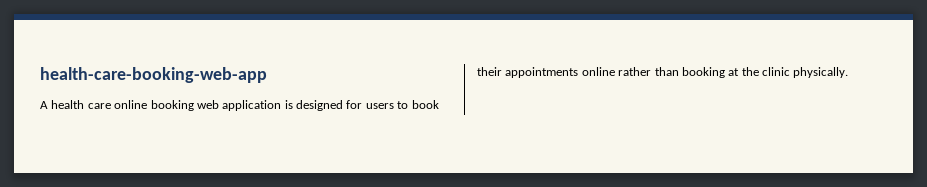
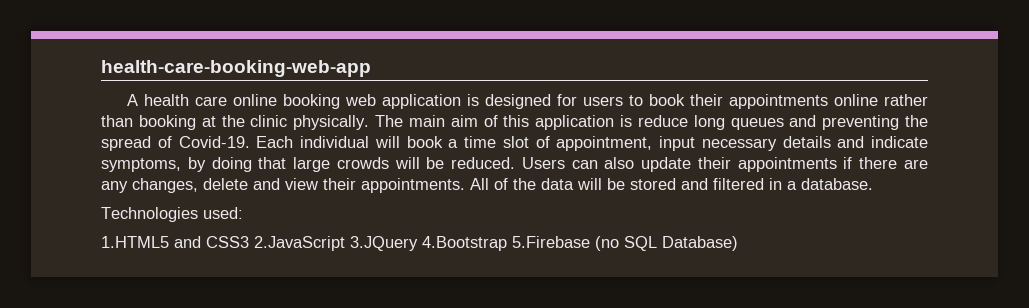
+ The main aim of this application is reduce long queues and preventing the spread of Covid-19. Each individual will book a time slot of appointment, input necessary details and indicate symptoms, by doing that large crowds will be reduced. Users can also update their appointments if there are any changes, delete and view their appointments. All of the data will be stored and filtered in a database.
+ Technologies used:
+ 1.HTML5 and CSS3 2.JavaScript 3.JQuery 4.Bootstrap 5.Firebase (no SQL Database)

